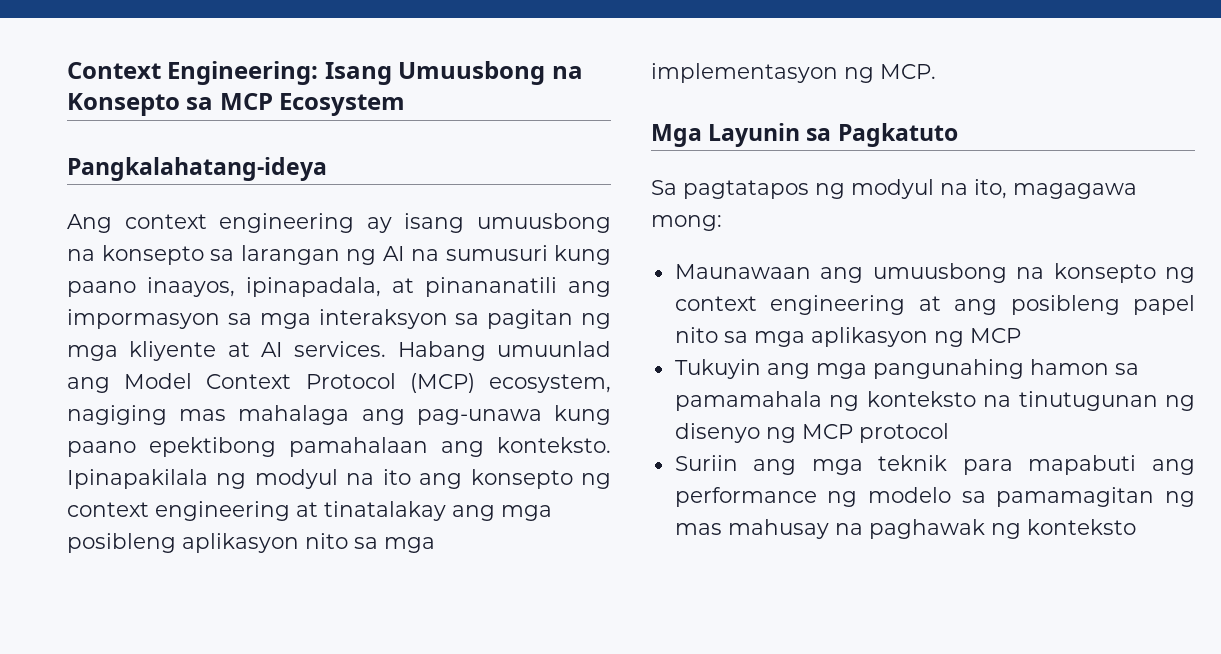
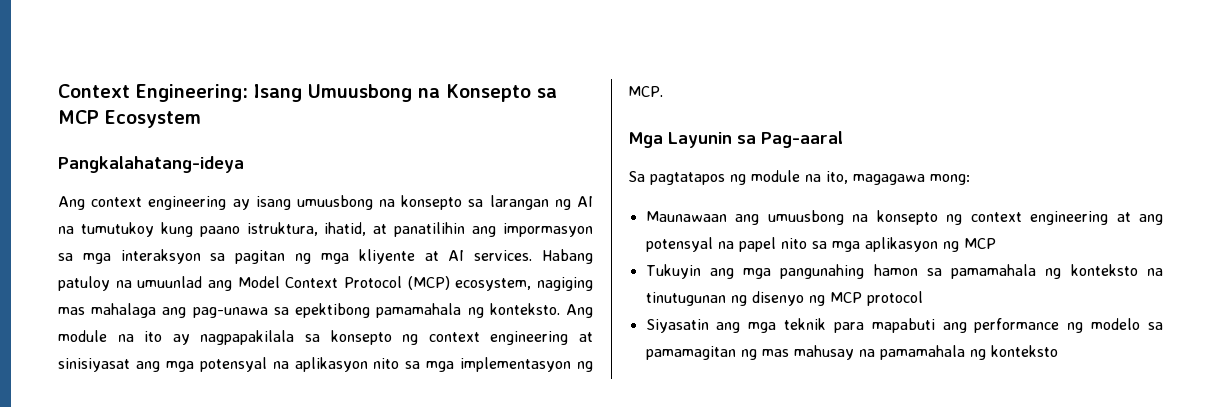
- Ang context engineering ay isang umuusbong na konsepto sa larangan ng AI na sumusuri kung paano inaayos, ipinapadala, at pinananatili ang impormasyon sa mga interaksyon sa pagitan ng mga kliyente at AI services.
+ Ang context engineering ay isang umuusbong na konsepto sa larangan ng AI na tumutukoy kung paano istruktura, ihatid, at panatilihin ang impormasyon sa mga interaksyon sa pagitan ng mga kliyente at AI services.
- Habang umuunlad ang Model Context Protocol (MCP) ecosystem, nagiging mas mahalaga ang pag-unawa kung paano epektibong pamahalaan ang konteksto. Ipinapakilala ng modyul na ito ang konsepto ng context engineering at tinatalakay ang mga posibleng aplikasyon nito sa mga implementasyon ng MCP.
+ Habang patuloy na umuunlad ang Model Context Protocol (MCP) ecosystem, nagiging mas mahalaga ang pag-unawa sa epektibong pamamahala ng konteksto. Ang module na ito ay nagpapakilala sa konsepto ng context engineering at sinisiyasat ang mga potensyal na aplikasyon nito sa mga implementasyon ng MCP.
- Mga Layunin sa Pagkatuto
+ Mga Layunin sa Pag-aaral
- Sa pagtatapos ng modyul na ito, magagawa mong:
+ Sa pagtatapos ng module na ito, magagawa mong:
- Maunawaan ang umuusbong na konsepto ng context engineering at ang posibleng papel nito sa mga aplikasyon ng MCP
+ Maunawaan ang umuusbong na konsepto ng context engineering at ang potensyal na papel nito sa mga aplikasyon ng MCP
- Suriin ang mga teknik para mapabuti ang performance ng modelo sa pamamagitan ng mas mahusay na paghawak ng konteksto
+ Siyasatin ang mga teknik para mapabuti ang performance ng modelo sa pamamagitan ng mas mahusay na pamamahala ng konteksto

